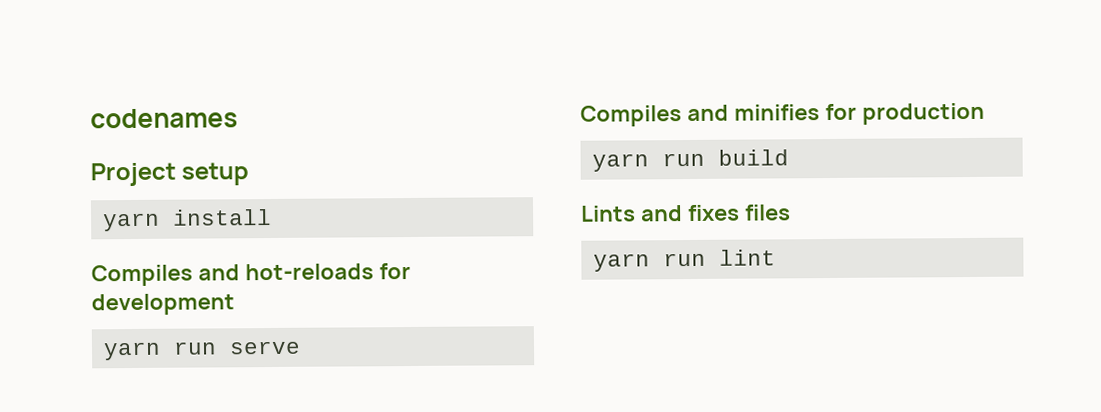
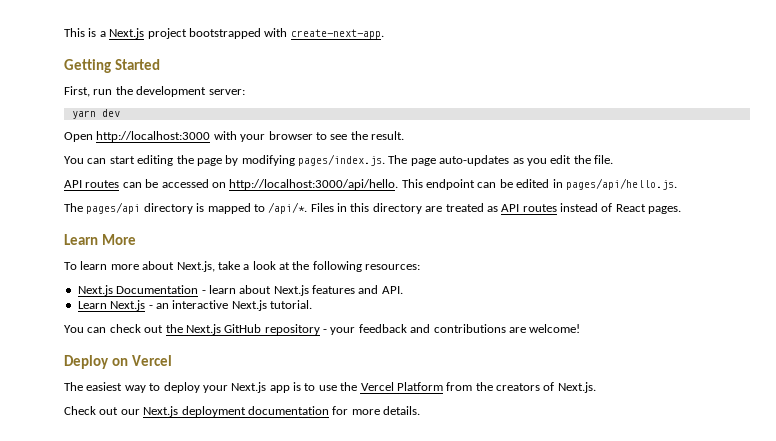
- codenames
- Project setup
- yarn install
- Compiles and hot-reloads for development
- yarn run serve
- Compiles and minifies for production
- yarn run build
- Lints and fixes files
- yarn run lint
+ This is a Next.js project bootstrapped with create-next-app.
+ Getting Started
+ First, run the development server:
+ yarn dev
+ Open http://localhost:3000 with your browser to see the result.
+ You can start editing the page by modifying pages/index.js. The page auto-updates as you edit the file.
+ API routes can be accessed on http://localhost:3000/api/hello. This endpoint can be edited in pages/api/hello.js.
+ The pages/api directory is mapped to /api/*. Files in this directory are treated as API routes instead of React pages.
+ Learn More
+ To learn more about Next.js, take a look at the following resources:
+ Next.js Documentation - learn about Next.js features and API.
+ Learn Next.js - an interactive Next.js tutorial.
+ You can check out the Next.js GitHub repository - your feedback and contributions are welcome!
+ Deploy on Vercel
+ The easiest way to deploy your Next.js app is to use the Vercel Platform from the creators of Next.js.
+ Check out our Next.js deployment documentation for more details.

